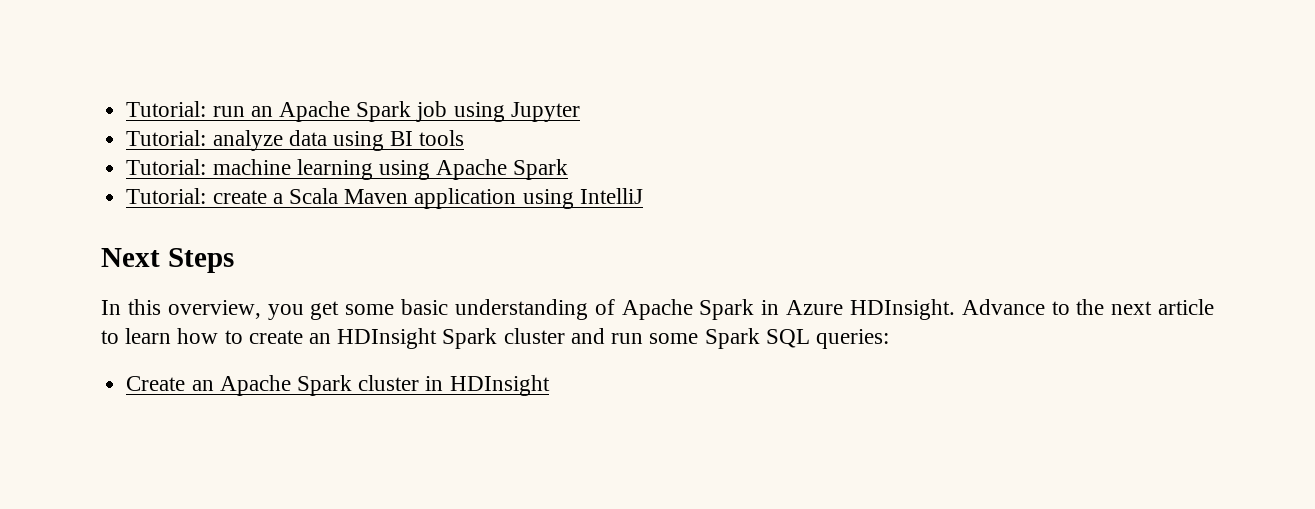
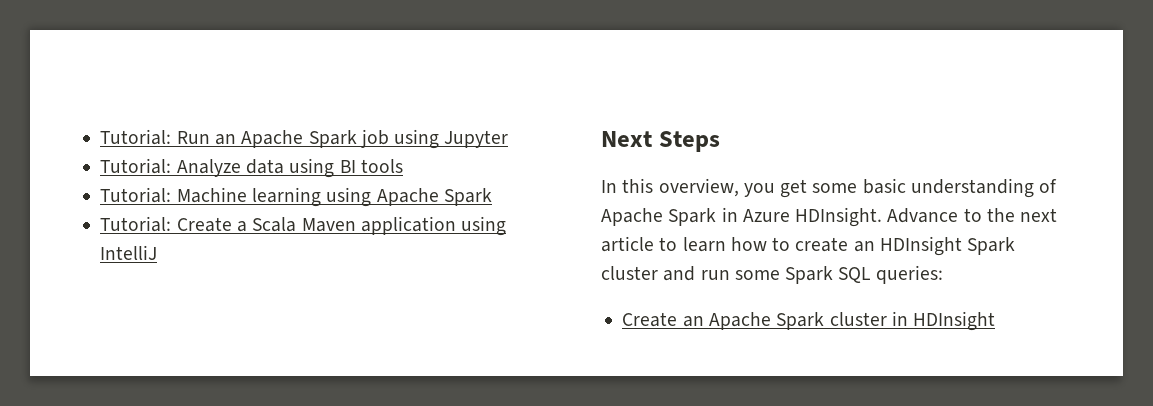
- Tutorial: run an Apache Spark job using Jupyter
+ Tutorial: Run an Apache Spark job using Jupyter
- Tutorial: analyze data using BI tools
+ Tutorial: Analyze data using BI tools
- Tutorial: machine learning using Apache Spark
+ Tutorial: Machine learning using Apache Spark
- Tutorial: create a Scala Maven application using IntelliJ
+ Tutorial: Create a Scala Maven application using IntelliJ

